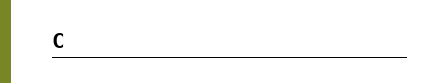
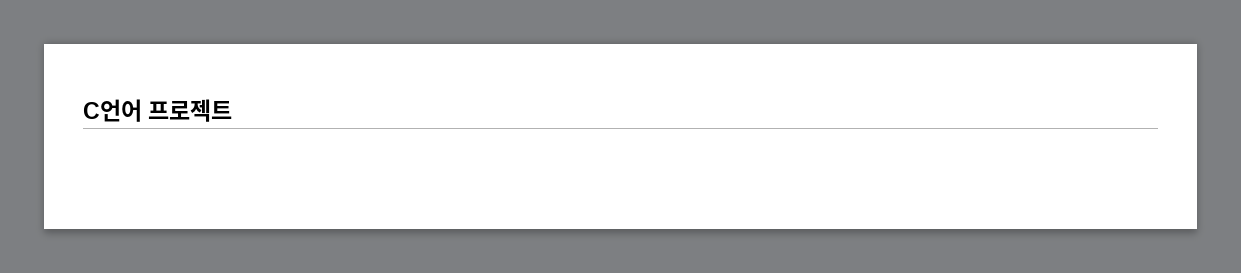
- C
+ C언어 프로젝트

